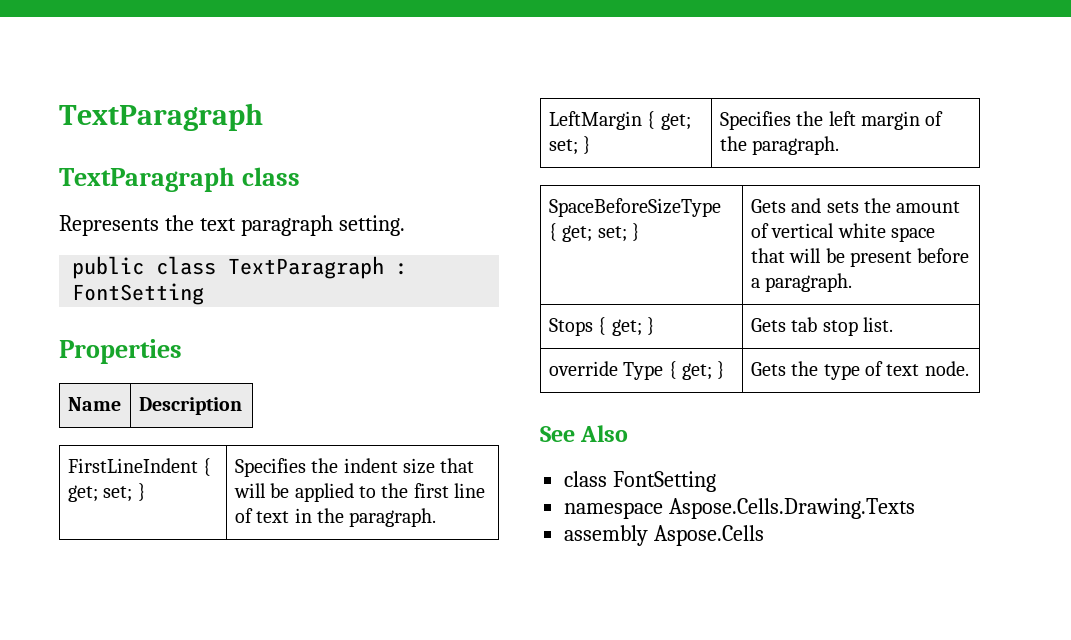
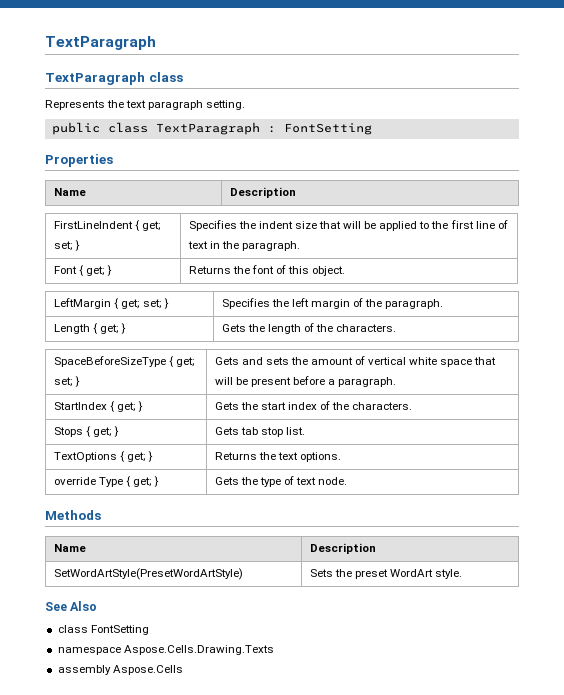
+ Font { get; } | Returns the font of this object.
+ Length { get; } | Gets the length of the characters.
+ StartIndex { get; } | Gets the start index of the characters.
+ TextOptions { get; } | Returns the text options.
+ Methods
+ Name | Description
+ SetWordArtStyle(PresetWordArtStyle) | Sets the preset WordArt style.

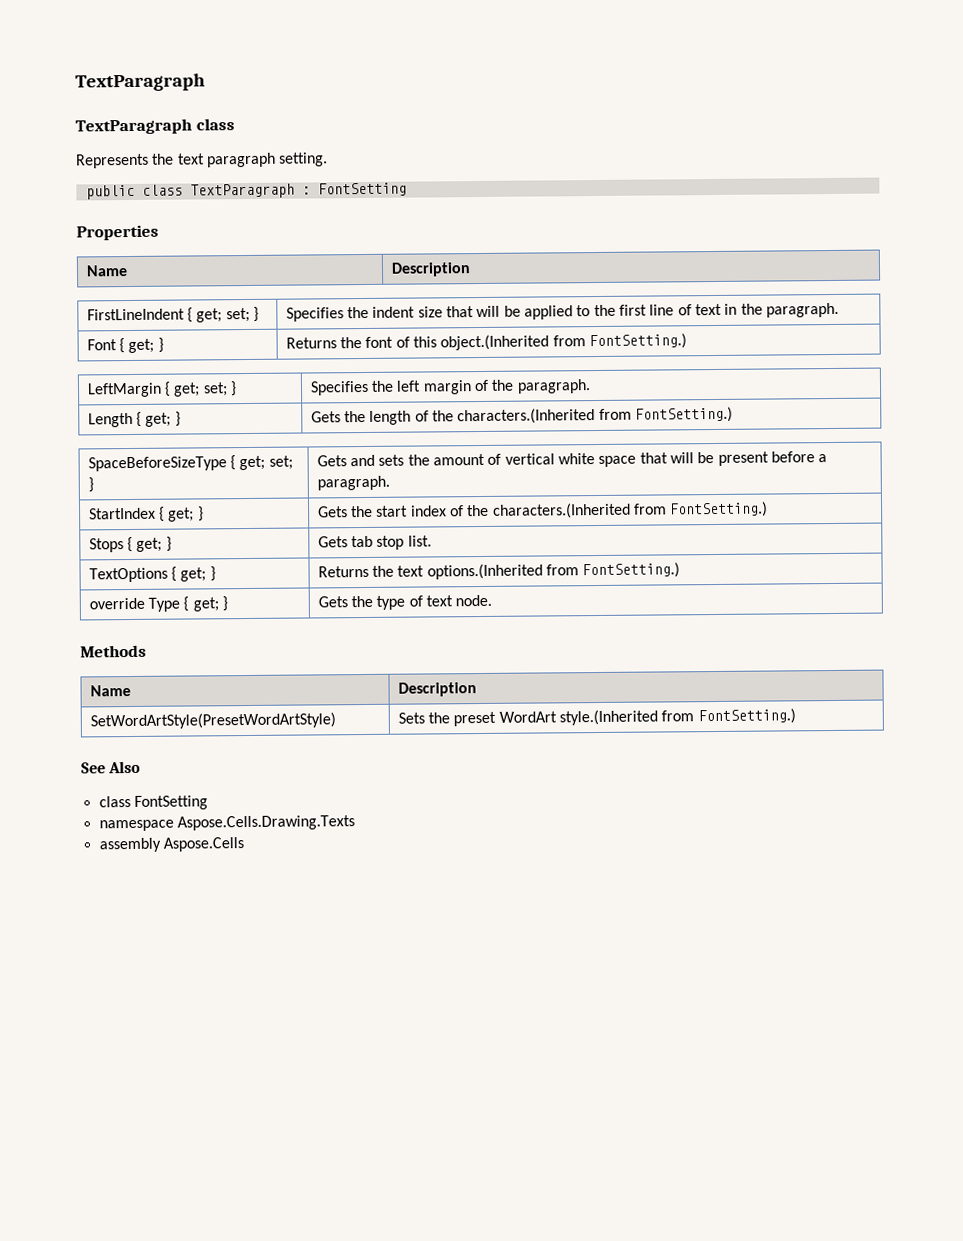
- Font { get; } | Returns the font of this object.
+ Font { get; } | Returns the font of this object.(Inherited from FontSetting.)
- Length { get; } | Gets the length of the characters.
+ Length { get; } | Gets the length of the characters.(Inherited from FontSetting.)
- StartIndex { get; } | Gets the start index of the characters.
+ StartIndex { get; } | Gets the start index of the characters.(Inherited from FontSetting.)
- TextOptions { get; } | Returns the text options.
+ TextOptions { get; } | Returns the text options.(Inherited from FontSetting.)
- SetWordArtStyle(PresetWordArtStyle) | Sets the preset WordArt style.
+ SetWordArtStyle(PresetWordArtStyle) | Sets the preset WordArt style.(Inherited from FontSetting.)

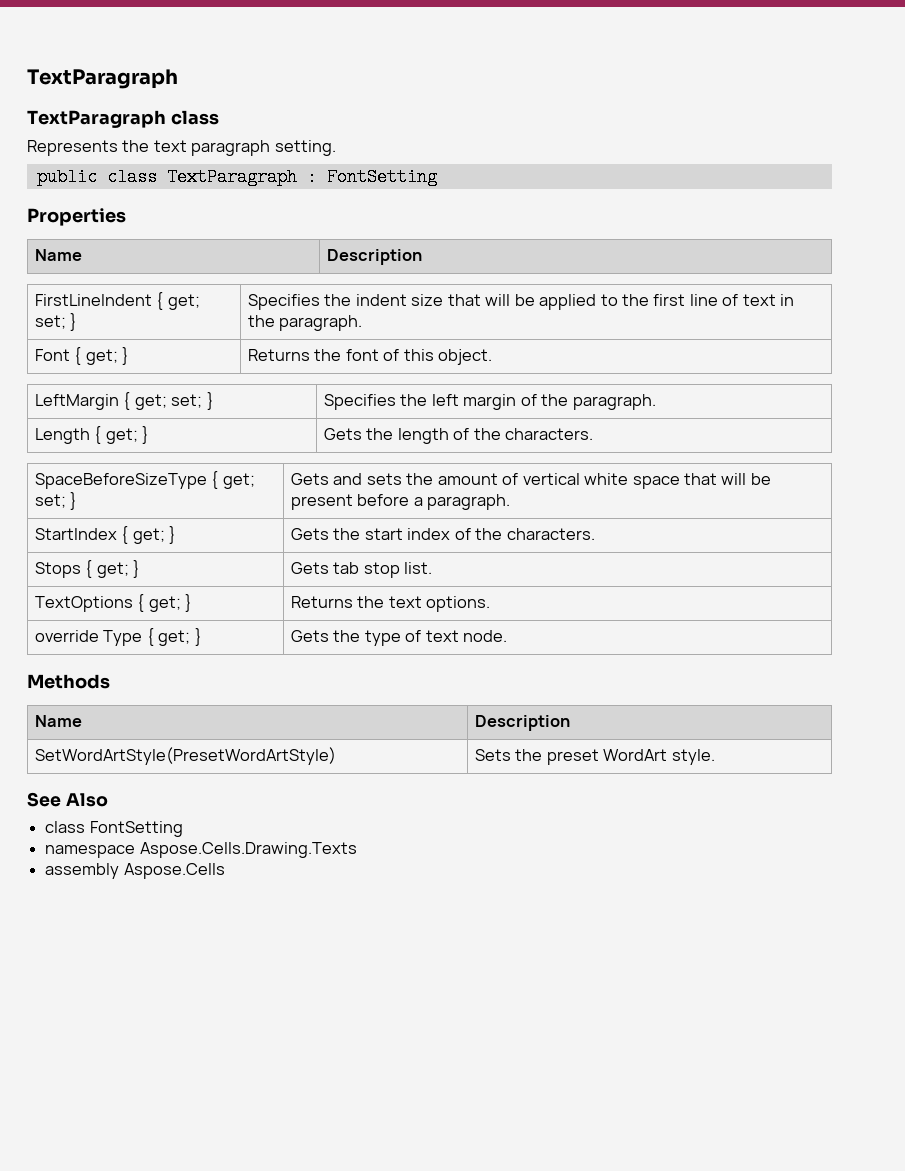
- Font { get; } | Returns the font of this object.(Inherited from FontSetting.)
+ Font { get; } | Returns the font of this object.
- Length { get; } | Gets the length of the characters.(Inherited from FontSetting.)
+ Length { get; } | Gets the length of the characters.
- StartIndex { get; } | Gets the start index of the characters.(Inherited from FontSetting.)
+ StartIndex { get; } | Gets the start index of the characters.
- TextOptions { get; } | Returns the text options.(Inherited from FontSetting.)
+ TextOptions { get; } | Returns the text options.
- SetWordArtStyle(PresetWordArtStyle) | Sets the preset WordArt style.(Inherited from FontSetting.)
+ SetWordArtStyle(PresetWordArtStyle) | Sets the preset WordArt style.

